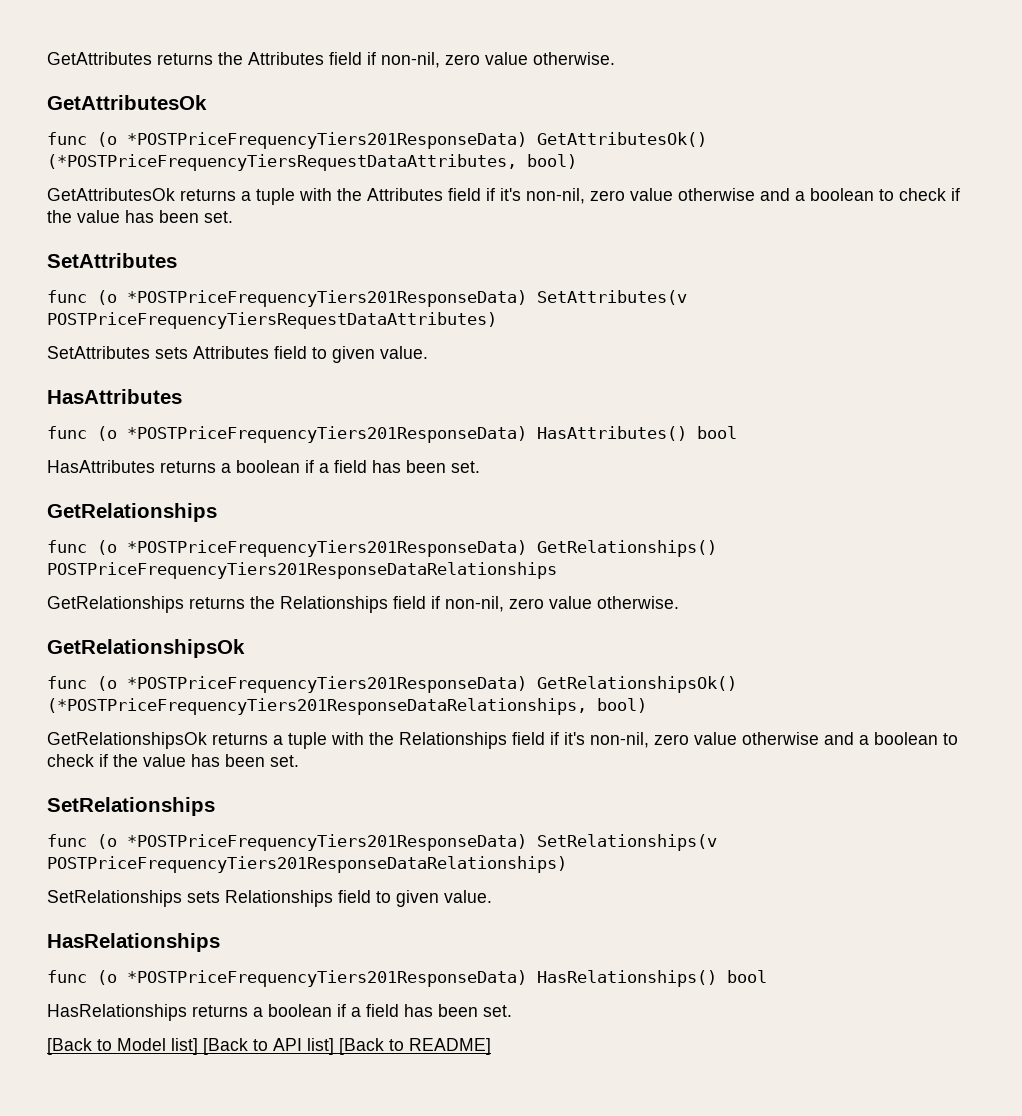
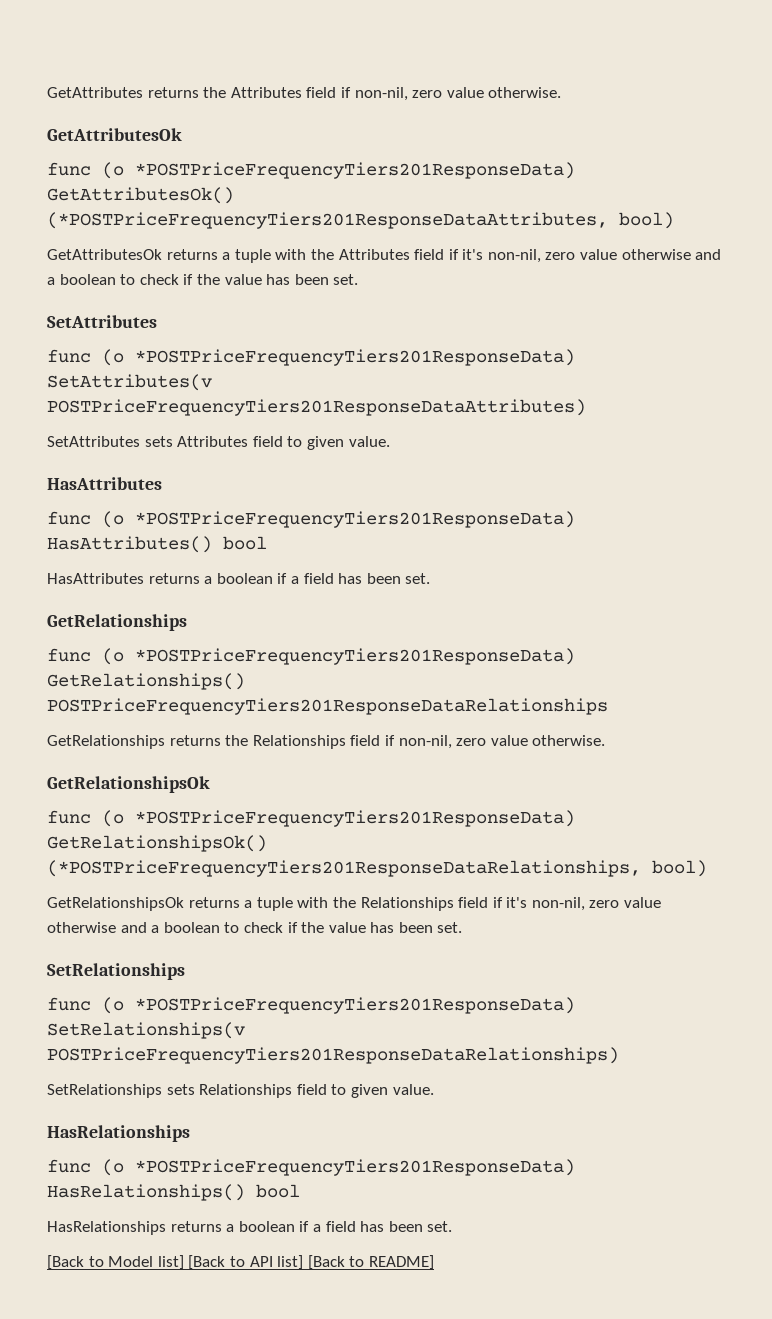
- func (o *POSTPriceFrequencyTiers201ResponseData) GetAttributesOk() (*POSTPriceFrequencyTiersRequestDataAttributes, bool)
+ func (o *POSTPriceFrequencyTiers201ResponseData) GetAttributesOk() (*POSTPriceFrequencyTiers201ResponseDataAttributes, bool)
- func (o *POSTPriceFrequencyTiers201ResponseData) SetAttributes(v POSTPriceFrequencyTiersRequestDataAttributes)
+ func (o *POSTPriceFrequencyTiers201ResponseData) SetAttributes(v POSTPriceFrequencyTiers201ResponseDataAttributes)

